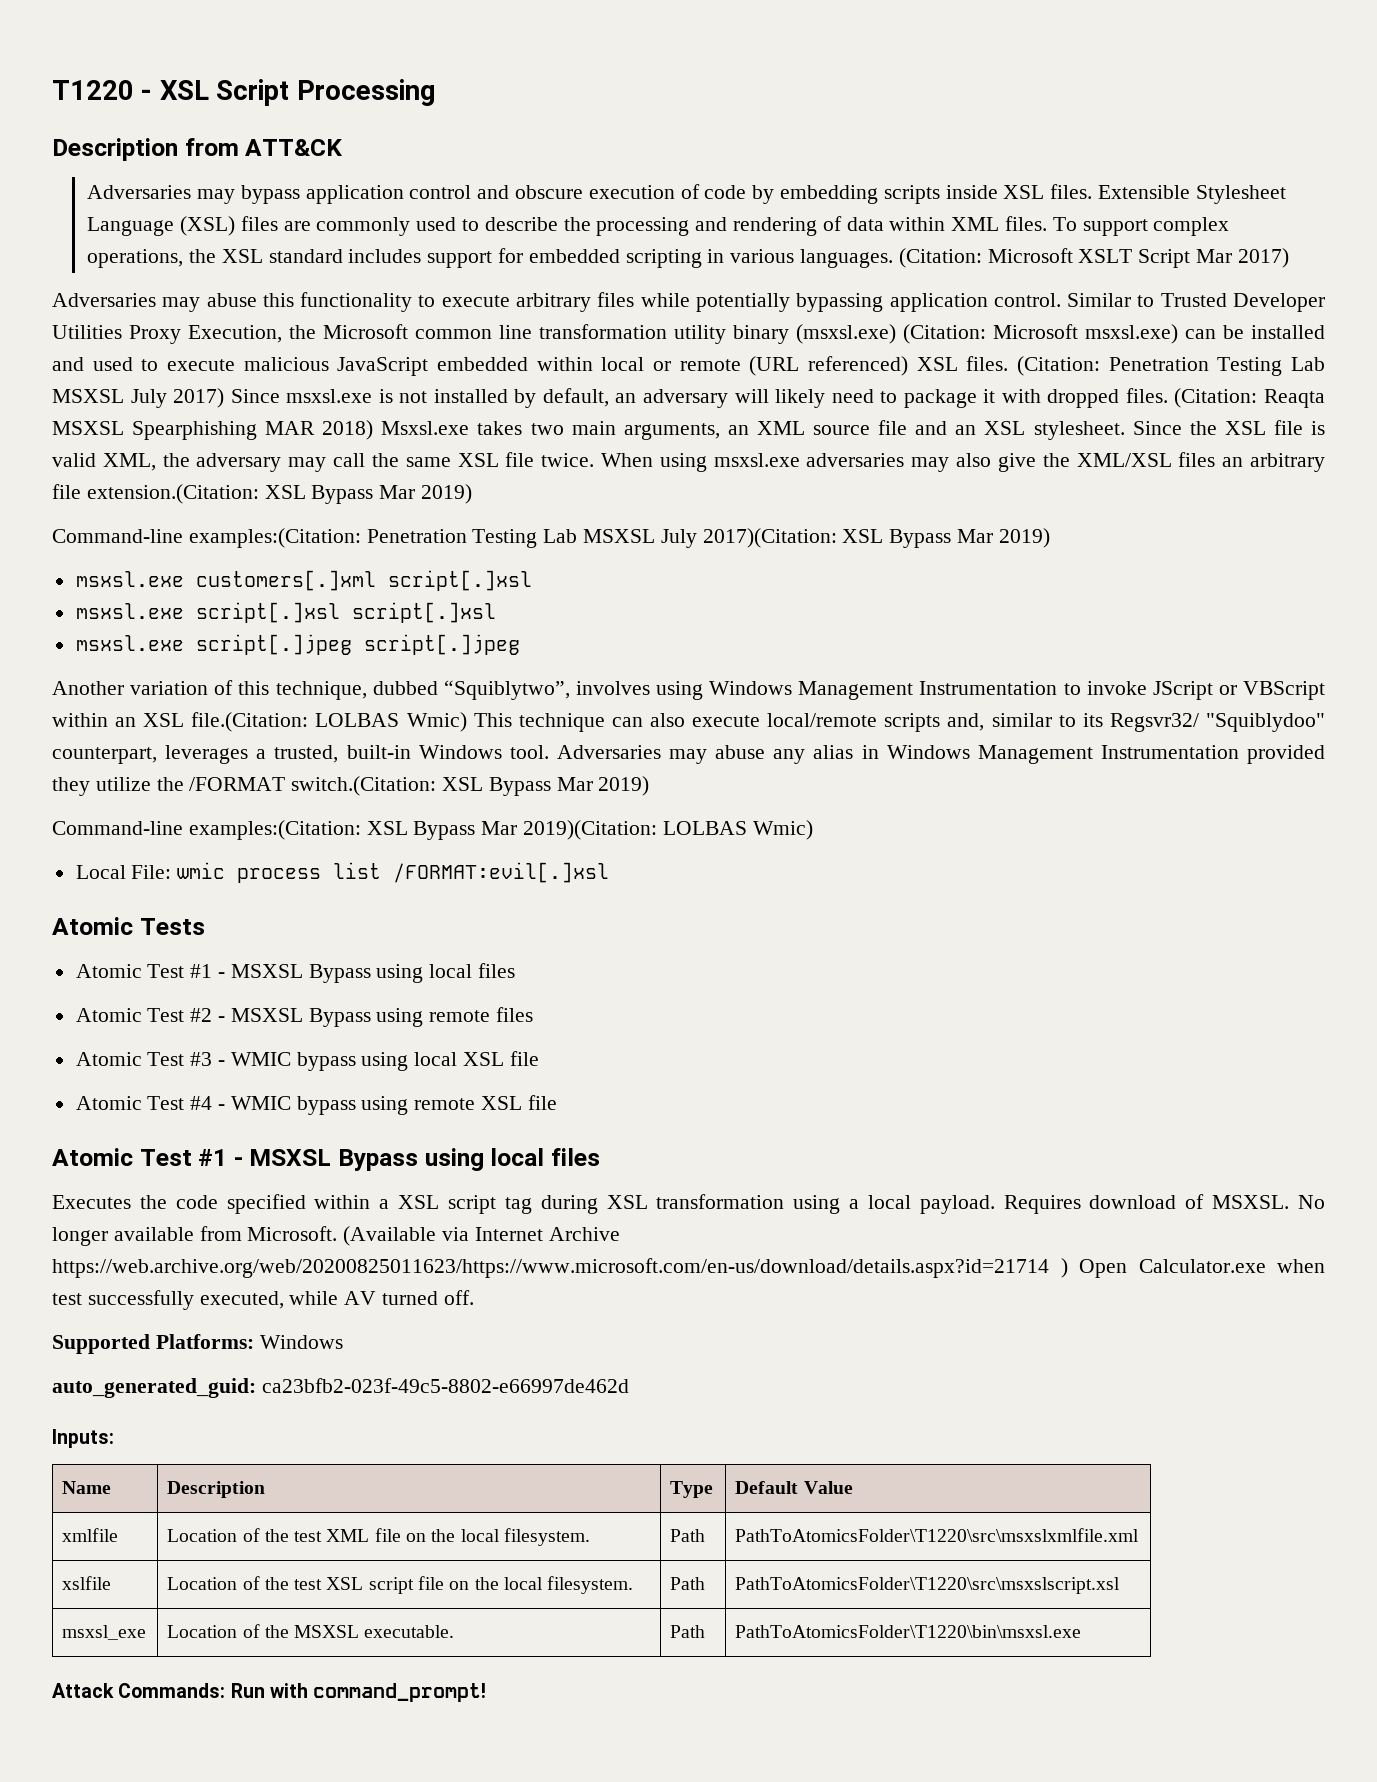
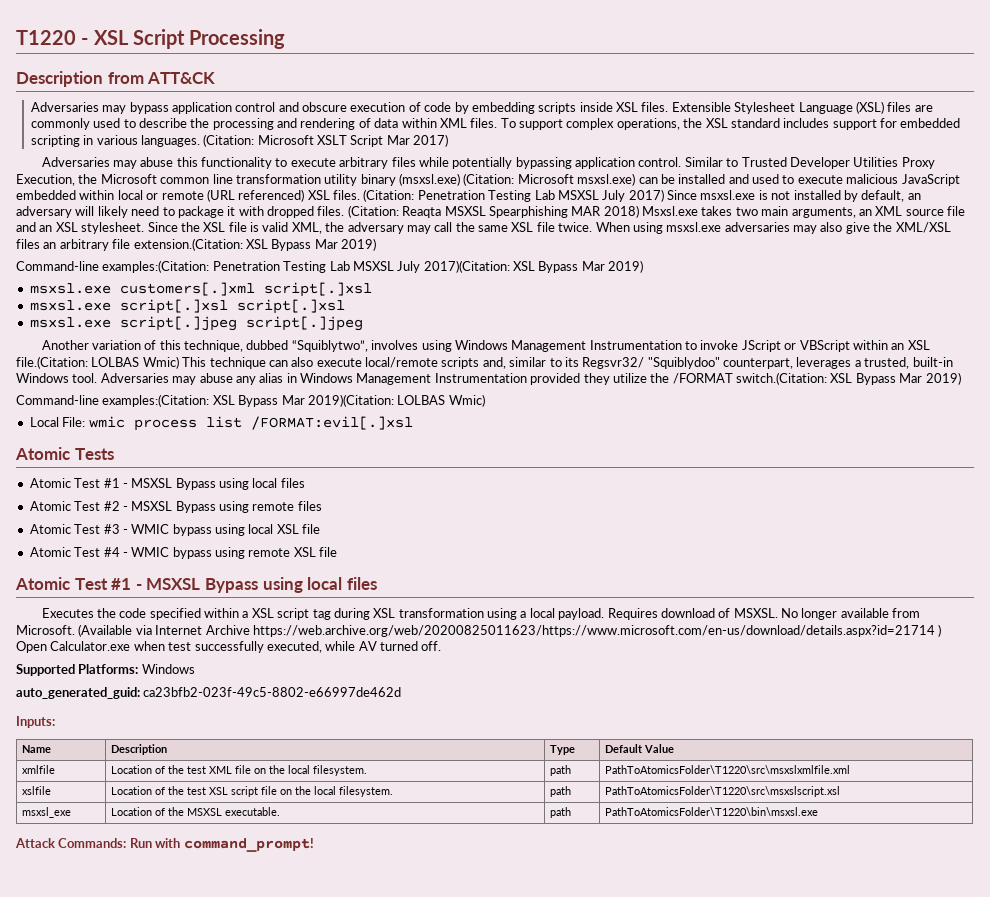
- xmlfile | Location of the test XML file on the local filesystem. | Path | PathToAtomicsFolder\T1220\src\msxslxmlfile.xml
+ xmlfile | Location of the test XML file on the local filesystem. | path | PathToAtomicsFolder\T1220\src\msxslxmlfile.xml
- xslfile | Location of the test XSL script file on the local filesystem. | Path | PathToAtomicsFolder\T1220\src\msxslscript.xsl
+ xslfile | Location of the test XSL script file on the local filesystem. | path | PathToAtomicsFolder\T1220\src\msxslscript.xsl
- msxsl_exe | Location of the MSXSL executable. | Path | PathToAtomicsFolder\T1220\bin\msxsl.exe
+ msxsl_exe | Location of the MSXSL executable. | path | PathToAtomicsFolder\T1220\bin\msxsl.exe

